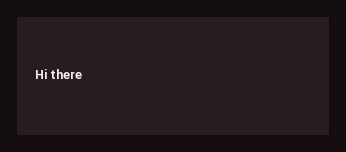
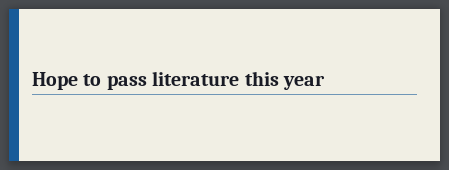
- Hi there
+ Hope to pass literature this year

